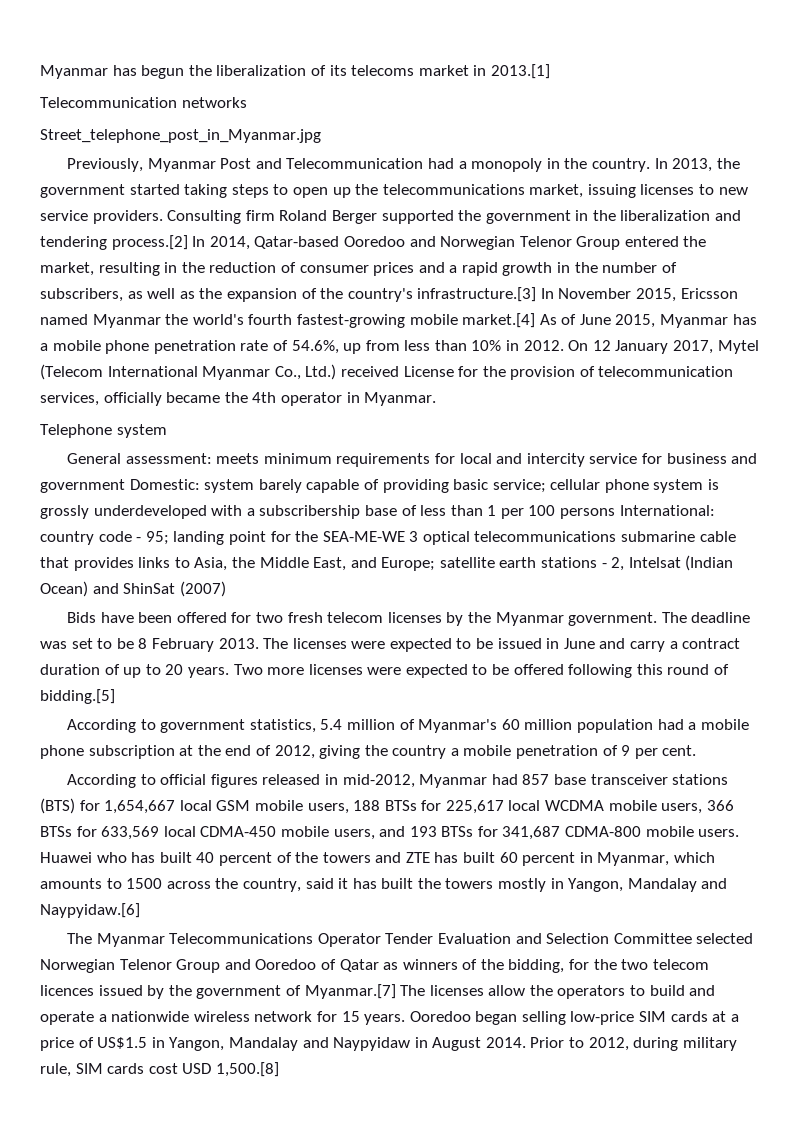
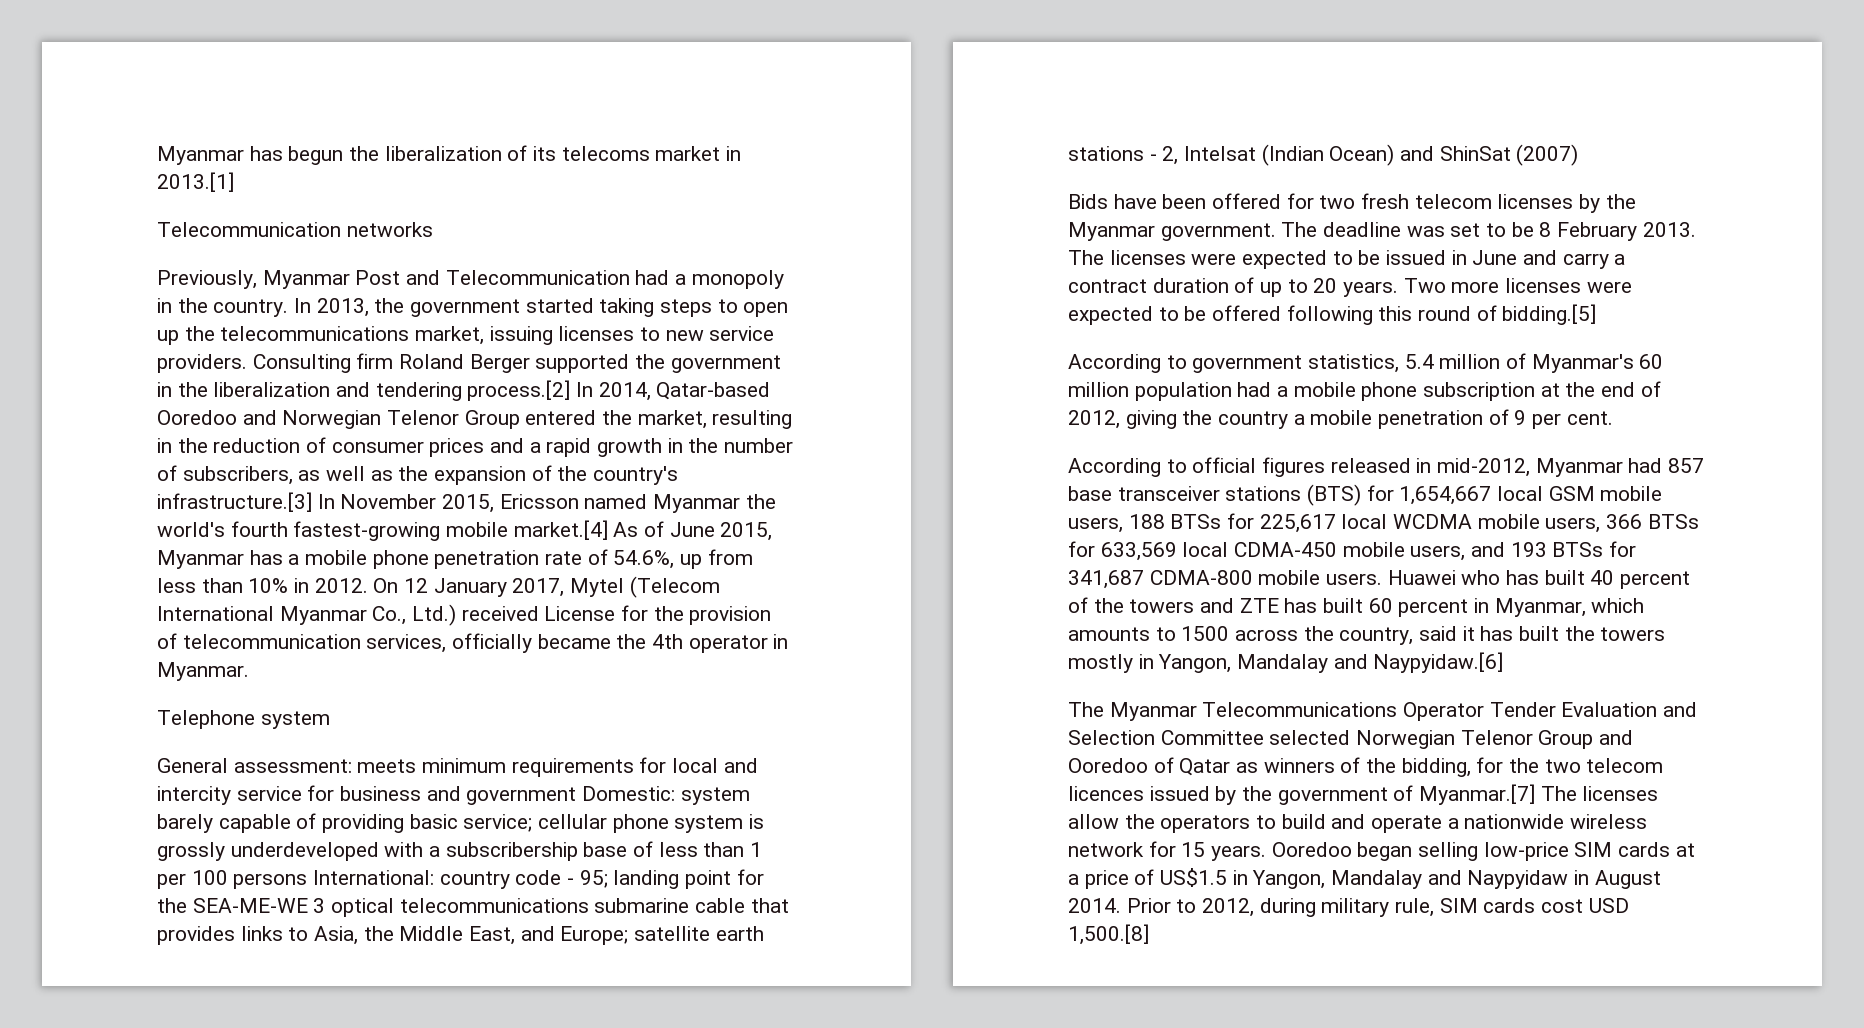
- Street_telephone_post_in_Myanmar.jpg

